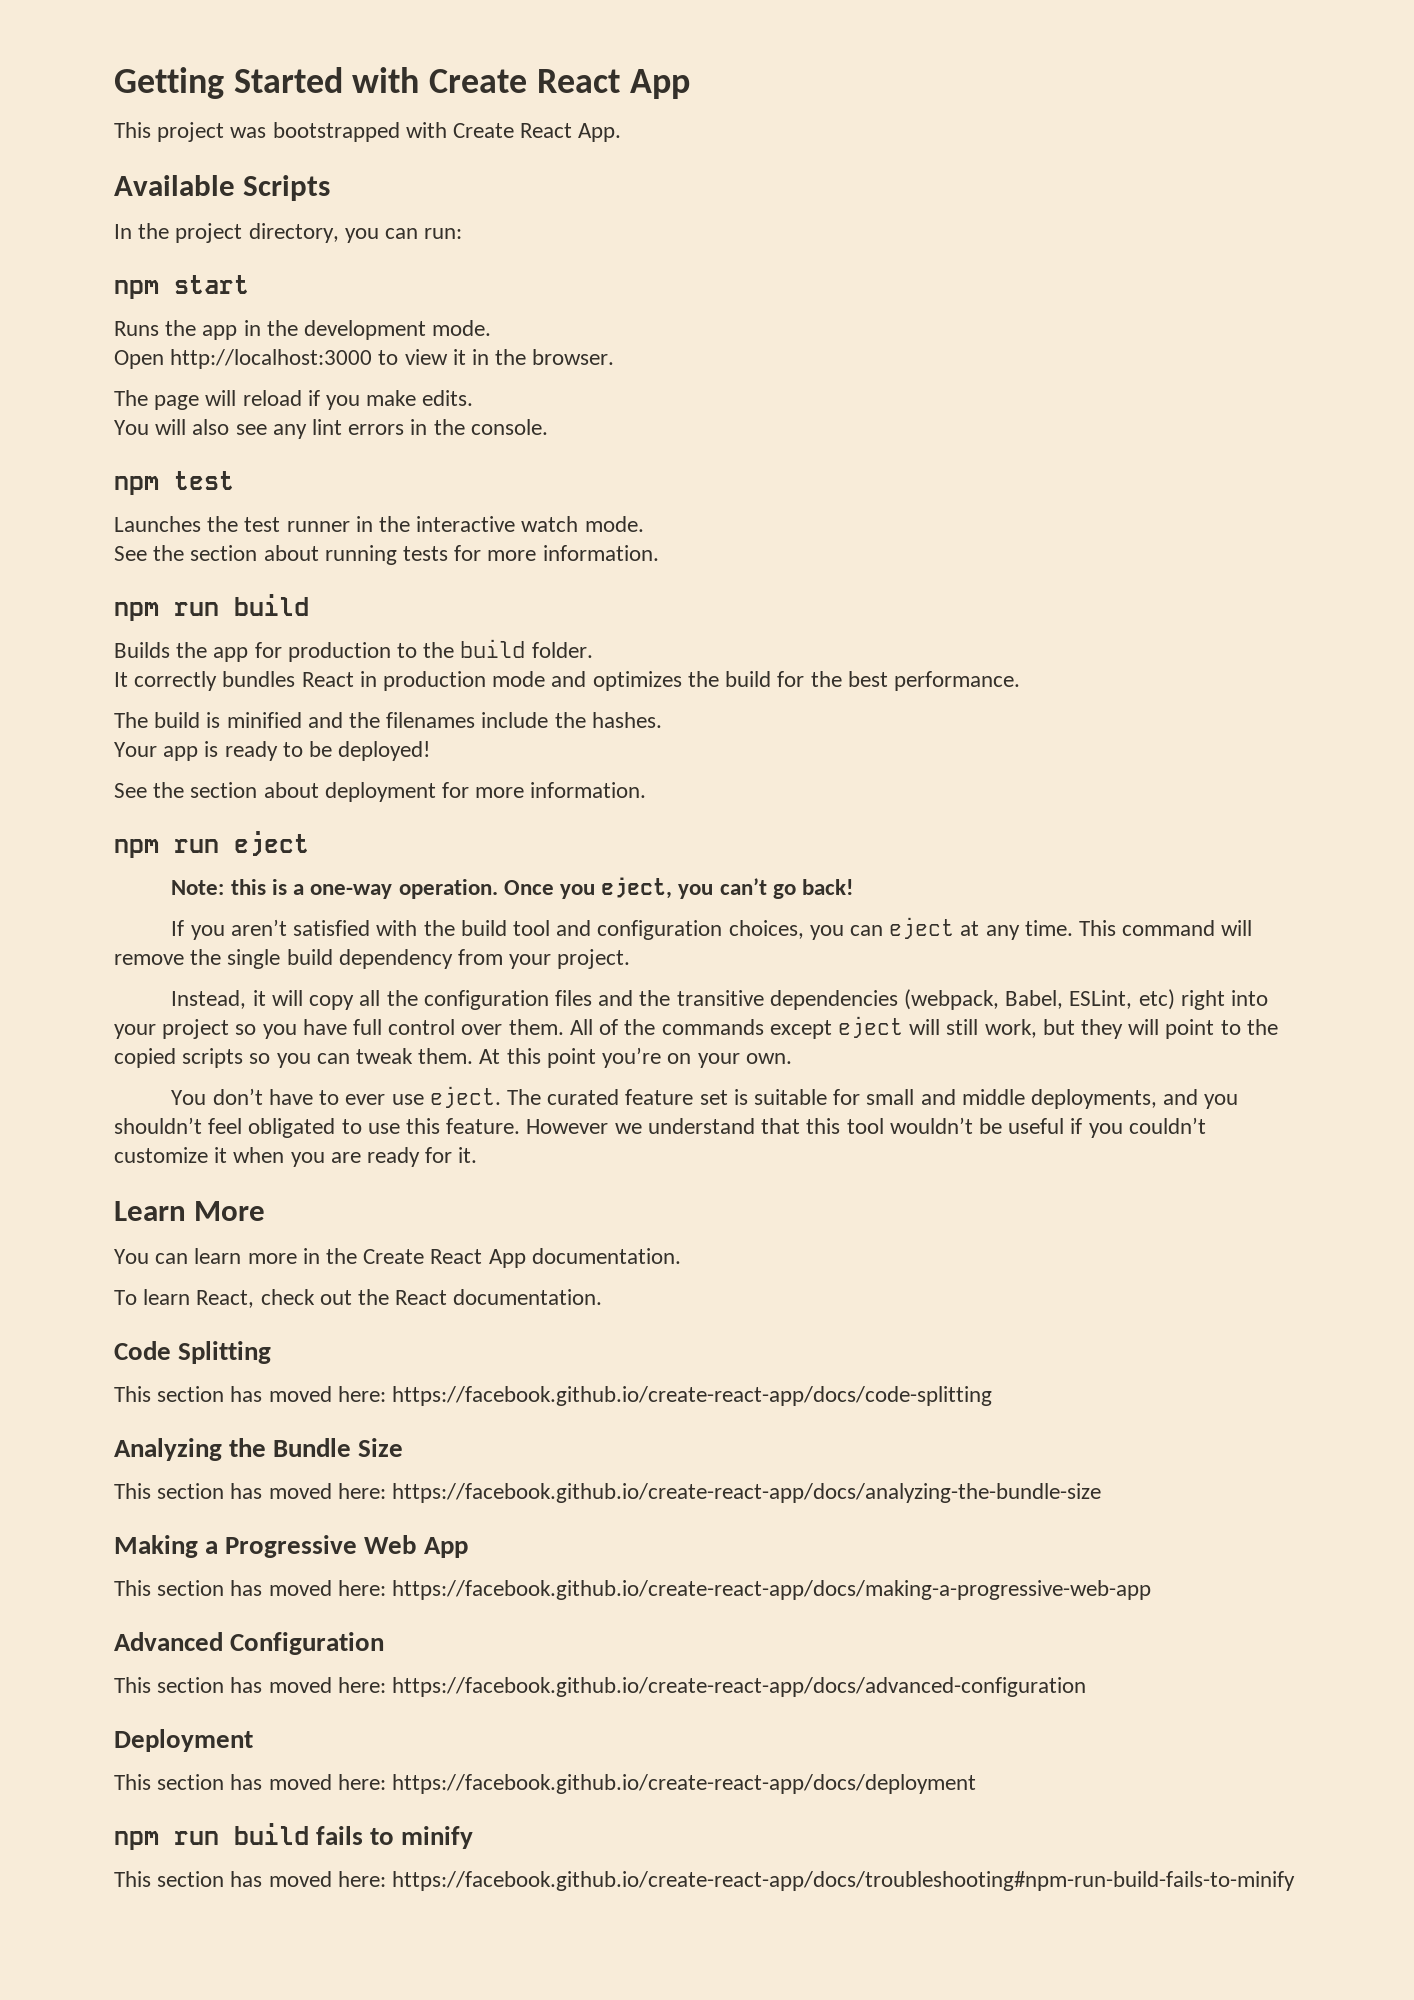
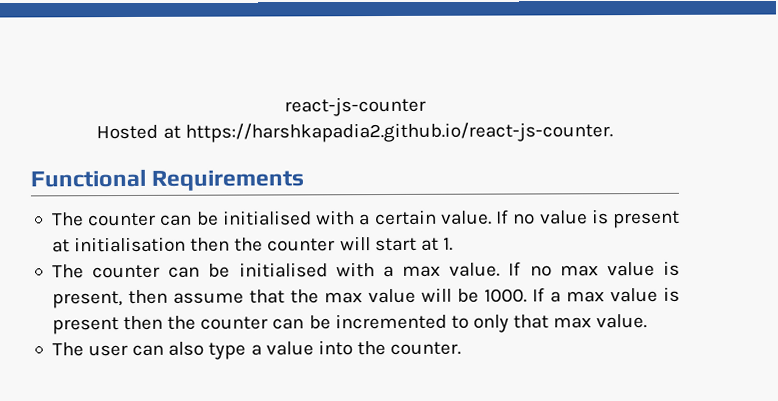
- Getting Started with Create React App
- This project was bootstrapped with Create React App.
- Available Scripts
- In the project directory, you can run:
- npm start
- Runs the app in the development mode.
- Open http://localhost:3000 to view it in the browser.
- The page will reload if you make edits.
- You will also see any lint errors in the console.
- npm test
- Launches the test runner in the interactive watch mode.
- See the section about running tests for more information.
- npm run build
- Builds the app for production to the build folder.
- It correctly bundles React in production mode and optimizes the build for the best performance.
- The build is minified and the filenames include the hashes.
- Your app is ready to be deployed!
- See the section about deployment for more information.
- npm run eject
- Note: this is a one-way operation. Once you eject, you can’t go back!
- If you aren’t satisfied with the build tool and configuration choices, you can eject at any time. This command will remove the single build dependency from your project.
- Instead, it will copy all the configuration files and the transitive dependencies (webpack, Babel, ESLint, etc) right into your project so you have full control over them. All of the commands except eject will still work, but they will point to the copied scripts so you can tweak them. At this point you’re on your own.
- You don’t have to ever use eject. The curated feature set is suitable for small and middle deployments, and you shouldn’t feel obligated to use this feature. However we understand that this tool wouldn’t be useful if you couldn’t customize it when you are ready for it.
- Learn More
- You can learn more in the Create React App documentation.
- To learn React, check out the React documentation.
- Code Splitting
- This section has moved here: https://facebook.github.io/create-react-app/docs/code-splitting
- Analyzing the Bundle Size
- This section has moved here: https://facebook.github.io/create-react-app/docs/analyzing-the-bundle-size
- Making a Progressive Web App
- This section has moved here: https://facebook.github.io/create-react-app/docs/making-a-progressive-web-app
- Advanced Configuration
- This section has moved here: https://facebook.github.io/create-react-app/docs/advanced-configuration
- Deployment
- This section has moved here: https://facebook.github.io/create-react-app/docs/deployment
- npm run build fails to minify
- This section has moved here: https://facebook.github.io/create-react-app/docs/troubleshooting#npm-run-build-fails-to-minify
+ react-js-counter
+ Hosted at https://harshkapadia2.github.io/react-js-counter.
+ Functional Requirements
+ The counter can be initialised with a certain value. If no value is present at initialisation then the counter will start at 1.
+ The counter can be initialised with a max value. If no max value is present, then assume that the max value will be 1000. If a max value is present then the counter can be incremented to only that max value.
+ The user can also type a value into the counter.

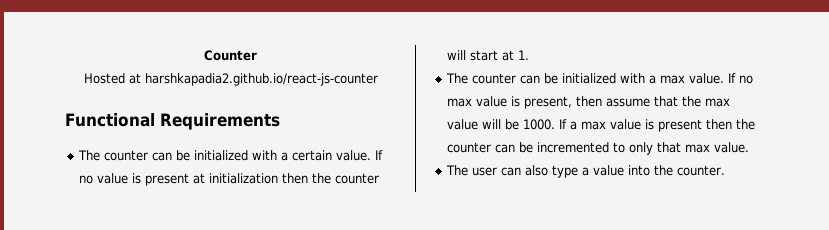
- react-js-counter
+ Counter
- Hosted at https://harshkapadia2.github.io/react-js-counter.
+ Hosted at harshkapadia2.github.io/react-js-counter
- The counter can be initialised with a certain value.
+ The counter can be initialized with a certain value.
- If no value is present at initialisation then the counter will start at 1.
+ If no value is present at initialization then the counter will start at 1.
- The counter can be initialised with a max value.
+ The counter can be initialized with a max value.

